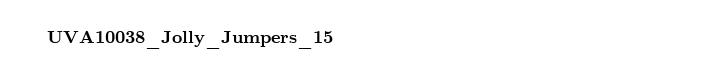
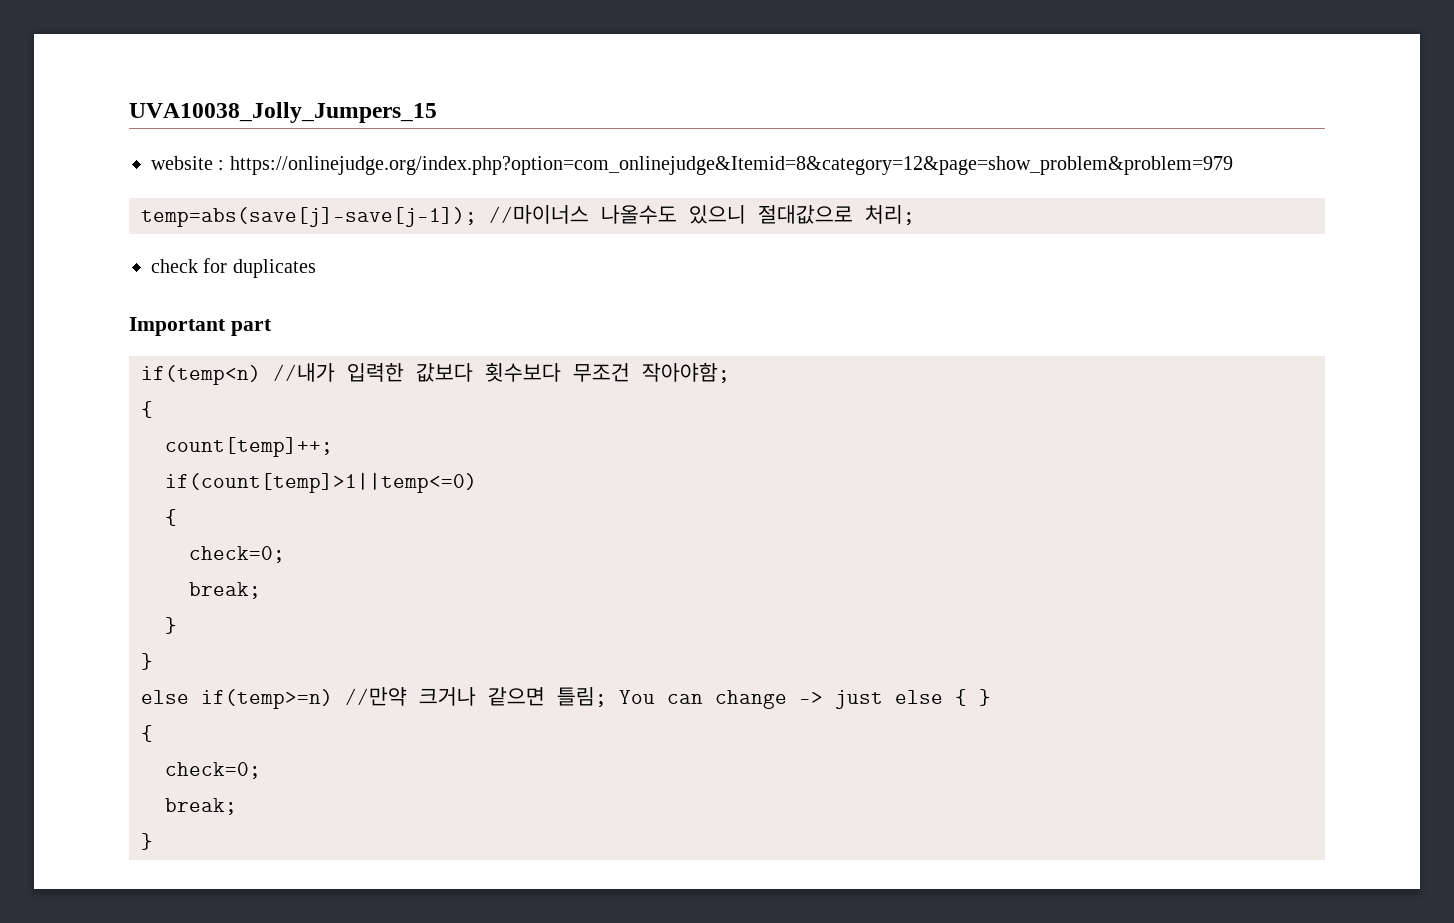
+ website : https://onlinejudge.org/index.php?option=com_onlinejudge&Itemid=8&category=12&page=show_problem&problem=979
+ temp=abs(save[j]-save[j-1]); //마이너스 나올수도 있으니 절대값으로 처리;
+ check for duplicates
+ Important part
+ if(temp<n) //내가 입력한 값보다 횟수보다 무조건 작아야함;
+ {
+ count[temp]++;
+ if(count[temp]>1||temp<=0)
+ {
+ check=0;
+ break;
+ }
+ }
+ else if(temp>=n) //만약 크거나 같으면 틀림; You can change -> just else { }
+ {
+ check=0;
+ break;
+ }

